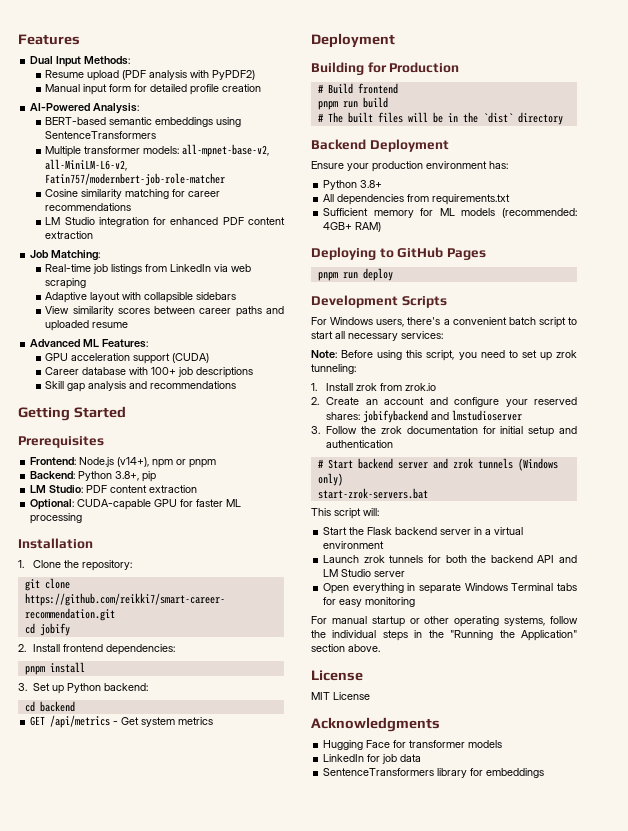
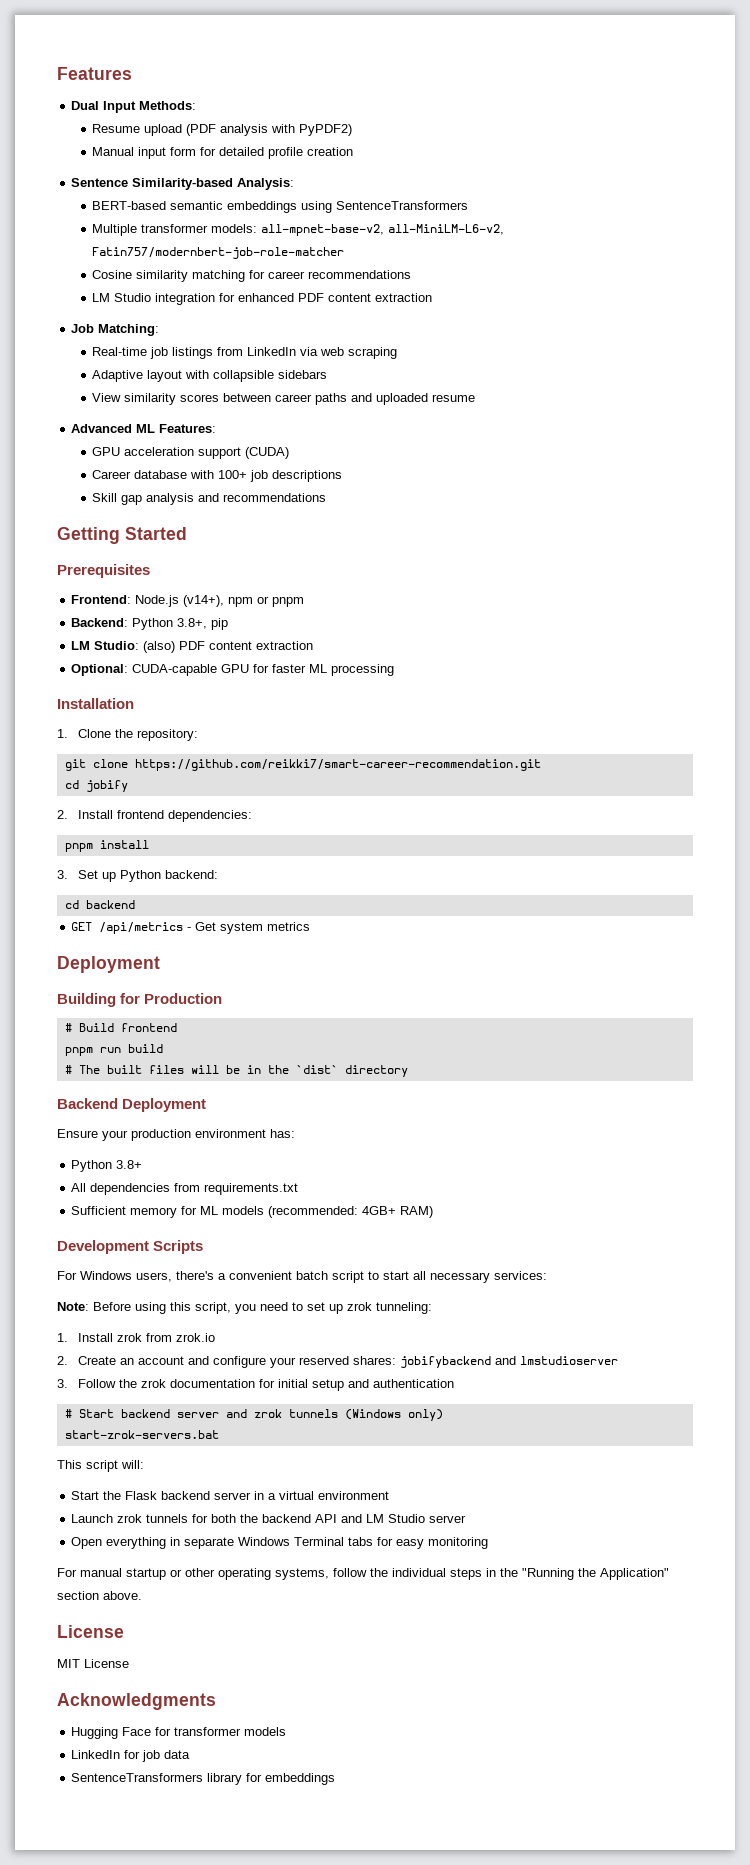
- AI-Powered Analysis:
+ Sentence Similarity-based Analysis:
- LM Studio: PDF content extraction
+ LM Studio: (also) PDF content extraction
- Deploying to GitHub Pages
- pnpm run deploy

